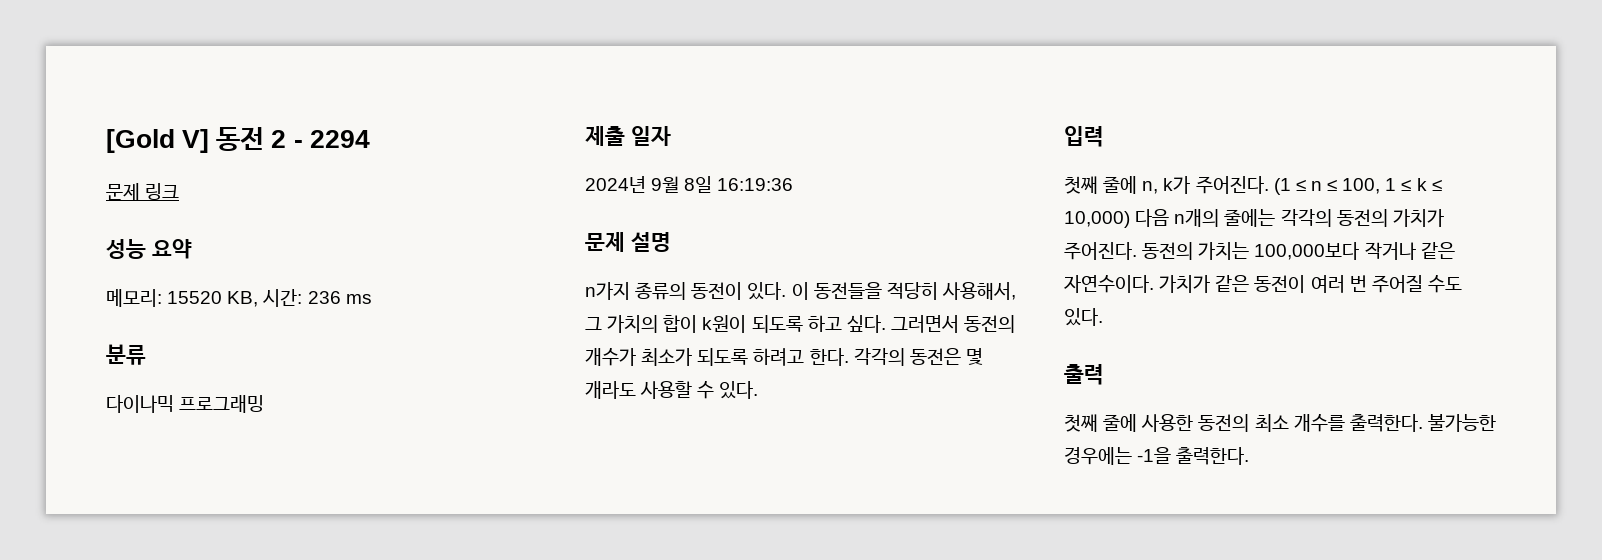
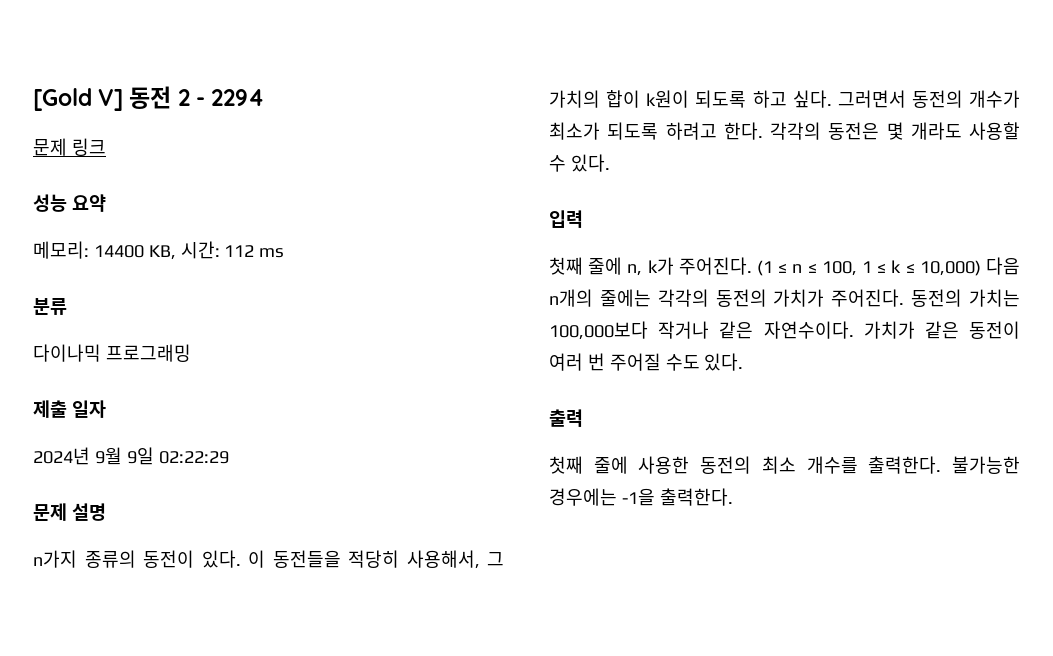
- 메모리: 15520 KB, 시간: 236 ms
+ 메모리: 14400 KB, 시간: 112 ms
- 2024년 9월 8일 16:19:36
+ 2024년 9월 9일 02:22:29

